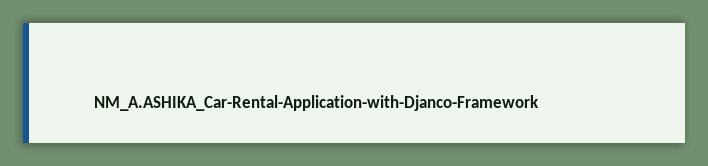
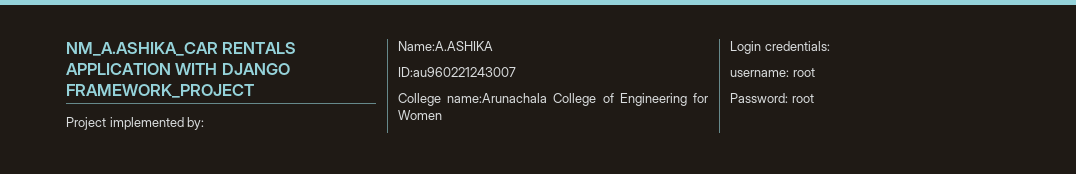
- NM_A.ASHIKA_Car-Rental-Application-with-Djanco-Framework
+ NM_A.ASHIKA_CAR RENTALS APPLICATION WITH DJANGO FRAMEWORK_PROJECT
+ Project implemented by:
+ Name:A.ASHIKA
+ ID:au960221243007
+ College name:Arunachala College of Engineering for Women
+ Login credentials:
+ username: root
+ Password: root

